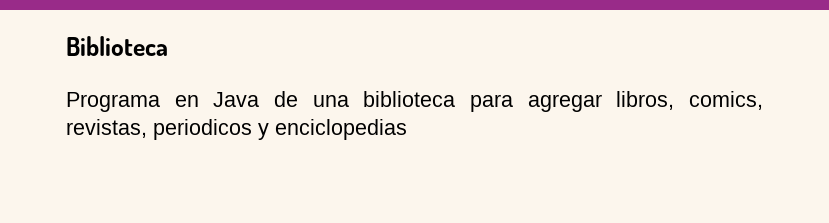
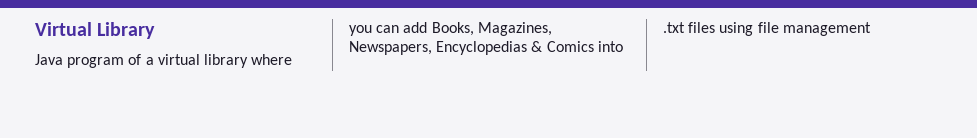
- Biblioteca
- Programa en Java de una biblioteca para agregar libros, comics, revistas, periodicos y enciclopedias
+ Virtual Library
+ Java program of a virtual library where you can add Books, Magazines, Newspapers, Encyclopedias & Comics into .txt files using file management

